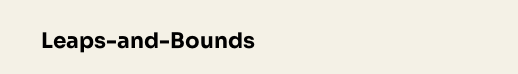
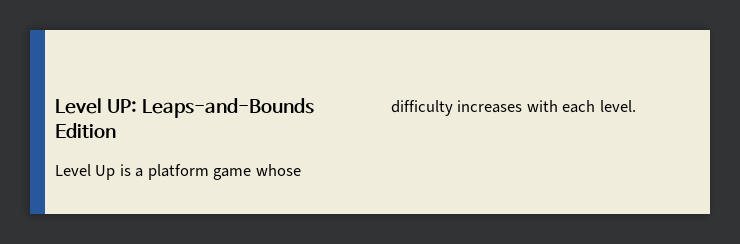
- Leaps-and-Bounds
+ Level UP: Leaps-and-Bounds Edition
+ Level Up is a platform game whose difficulty increases with each level.

